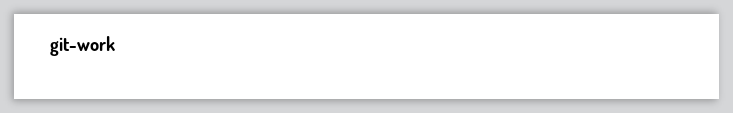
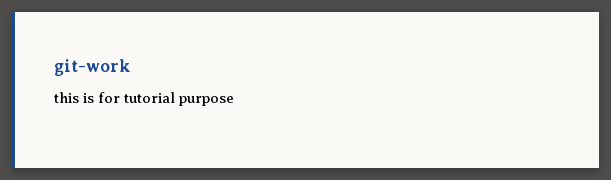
+ this is for tutorial purpose

